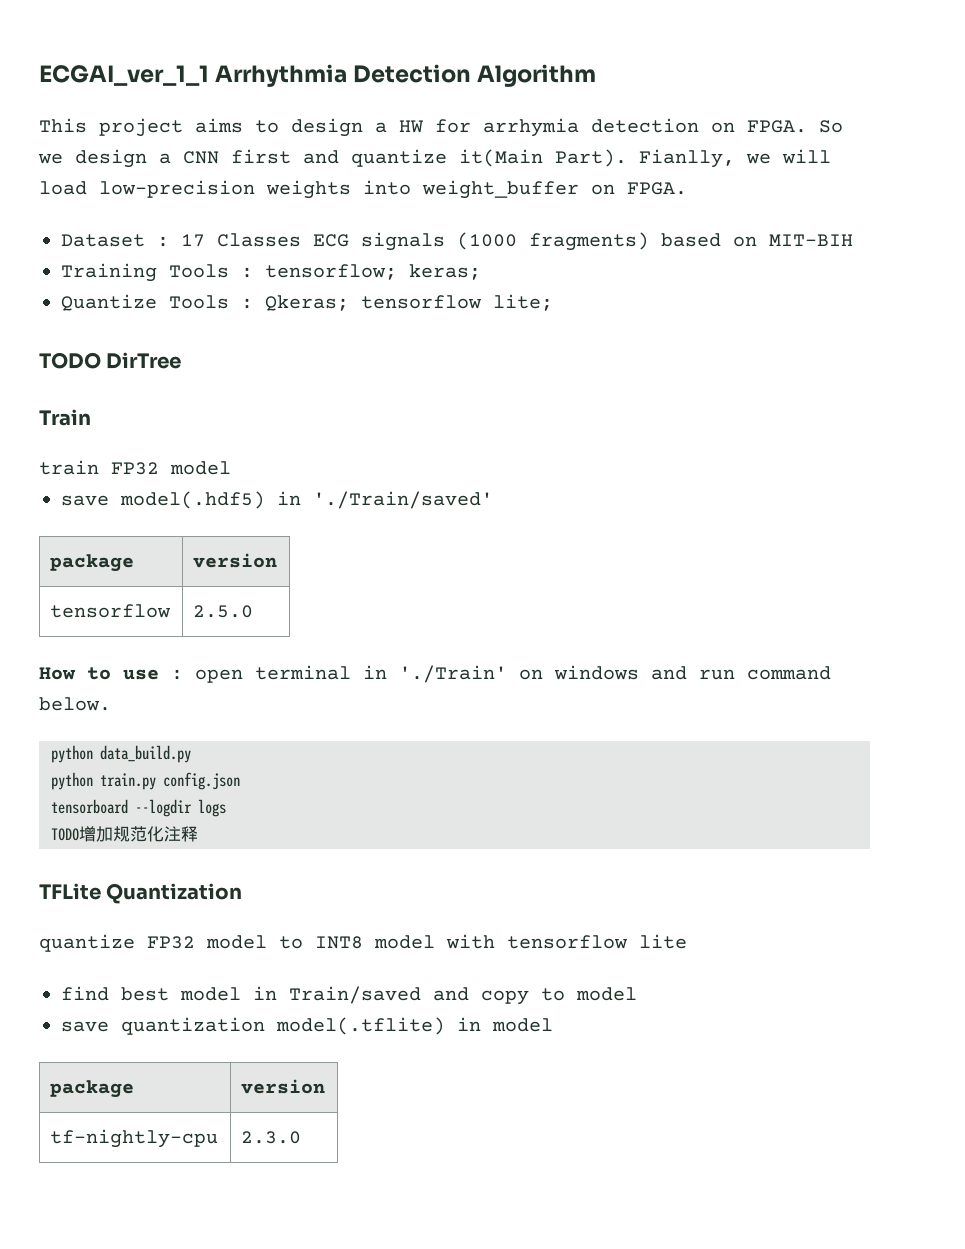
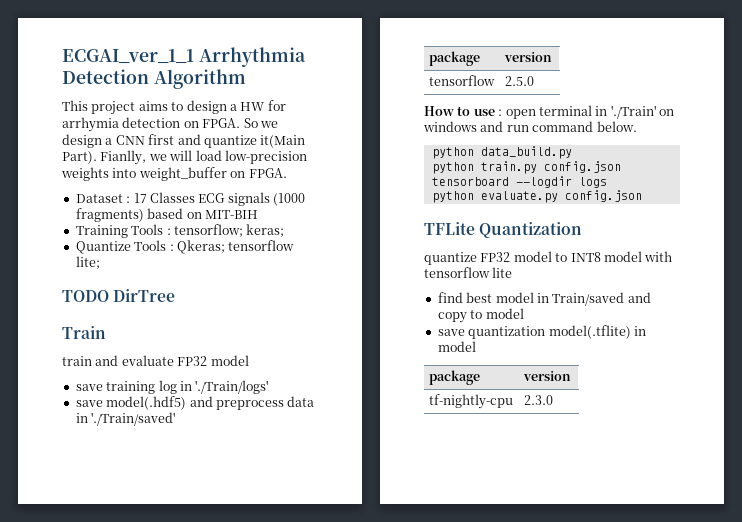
- train FP32 model
+ train and evaluate FP32 model
+ save training log in './Train/logs'
- save model(.hdf5) in './Train/saved'
+ save model(.hdf5) and preprocess data in './Train/saved'
- TODO增加规范化注释
+ python evaluate.py config.json

